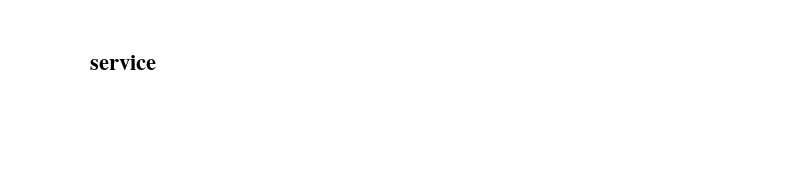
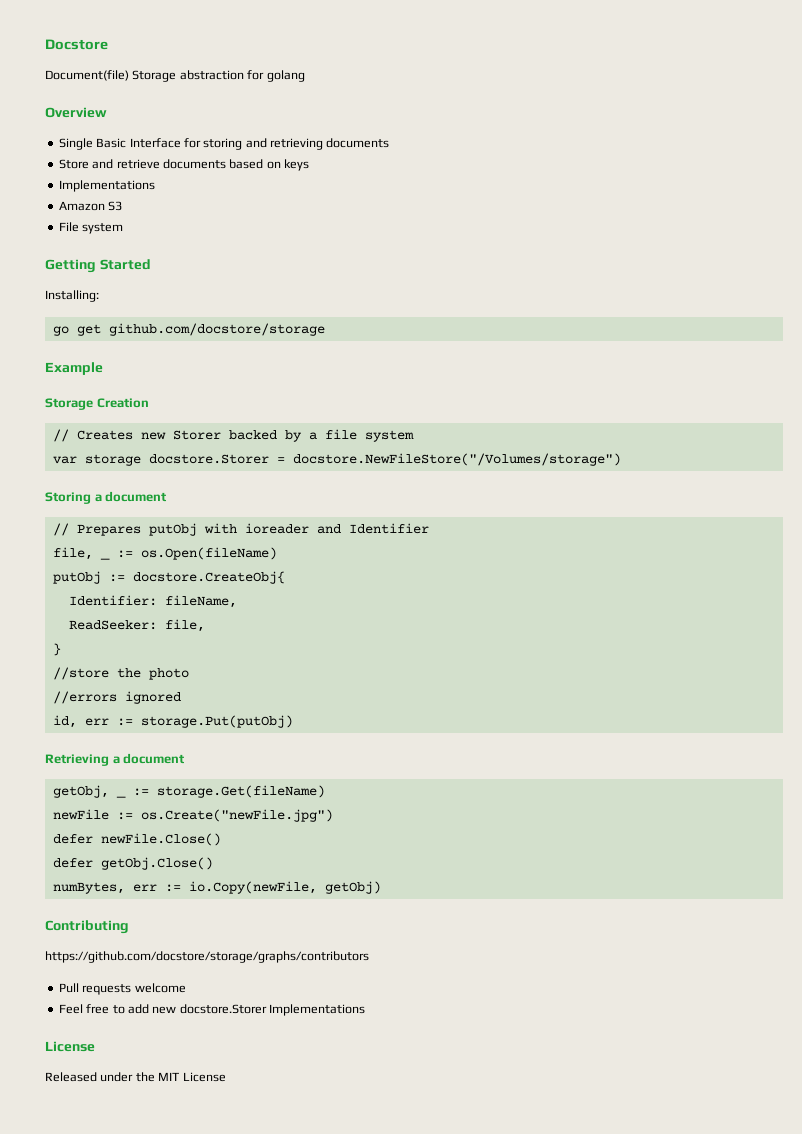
- service
+ Docstore
+ Document(file) Storage abstraction for golang
+ Overview
+ Single Basic Interface for storing and retrieving documents
+ Store and retrieve documents based on keys
+ Implementations
+ Amazon S3
+ File system
+ Getting Started
+ Installing:
+ go get github.com/docstore/storage
+ Example
+ Storage Creation
+ // Creates new Storer backed by a file system
+ var storage docstore.Storer = docstore.NewFileStore("/Volumes/storage")
+ Storing a document
+ // Prepares putObj with ioreader and Identifier
+ file, _ := os.Open(fileName)
+ putObj := docstore.CreateObj{
+ Identifier: fileName,
+ ReadSeeker: file,
+ }
+ //store the photo
+ //errors ignored
+ id, err := storage.Put(putObj)
+ Retrieving a document
+ getObj, _ := storage.Get(fileName)
+ newFile := os.Create("newFile.jpg")
+ defer newFile.Close()
+ defer getObj.Close()
+ numBytes, err := io.Copy(newFile, getObj)
+ Contributing
+ https://github.com/docstore/storage/graphs/contributors
+ Pull requests welcome
+ Feel free to add new docstore.Storer Implementations
+ License
+ Released under the MIT License

